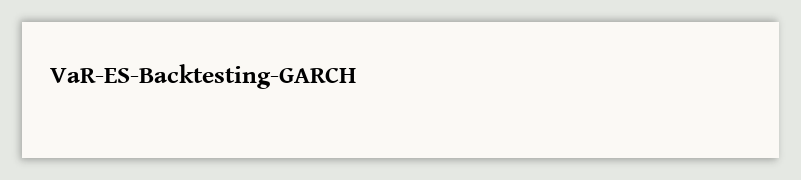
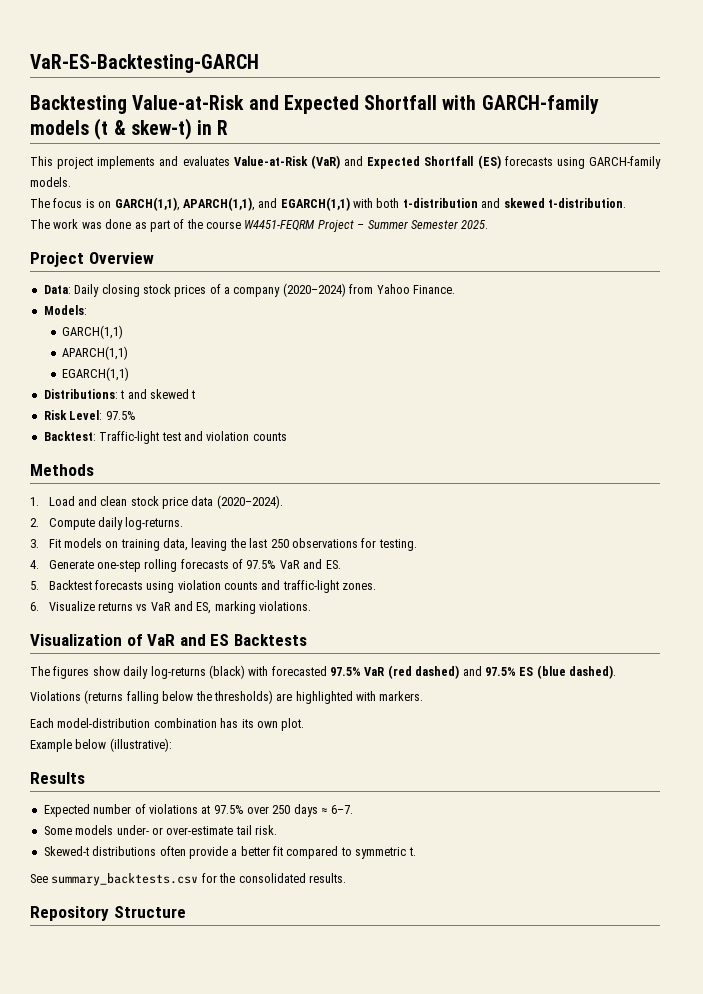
+ Backtesting Value-at-Risk and Expected Shortfall with GARCH-family models (t & skew-t) in R
+ This project implements and evaluates Value-at-Risk (VaR) and Expected Shortfall (ES) forecasts using GARCH-family models.
+ The focus is on GARCH(1,1), APARCH(1,1), and EGARCH(1,1) with both t-distribution and skewed t-distribution.
+ The work was done as part of the course W4451-FEQRM Project – Summer Semester 2025.
+ Project Overview
+ Data: Daily closing stock prices of a company (2020–2024) from Yahoo Finance.
+ Models:
+ GARCH(1,1)
+ APARCH(1,1)
+ EGARCH(1,1)
+ Distributions: t and skewed t
+ Risk Level: 97.5%
+ Backtest: Traffic-light test and violation counts
+ Methods
+ 1. Load and clean stock price data (2020–2024).
+ 2. Compute daily log-returns.
+ 3. Fit models on training data, leaving the last 250 observations for testing.
+ 4. Generate one-step rolling forecasts of 97.5% VaR and ES.
+ 5. Backtest forecasts using violation counts and traffic-light zones.
+ 6. Visualize returns vs VaR and ES, marking violations.
+ Visualization of VaR and ES Backtests
+ The figures show daily log-returns (black) with forecasted 97.5% VaR (red dashed) and 97.5% ES (blue dashed).
+ Violations (returns falling below the thresholds) are highlighted with markers.
+ Each model-distribution combination has its own plot.
+ Example below (illustrative):
+ Results
+ Expected number of violations at 97.5% over 250 days ≈ 6–7.
+ Some models under- or over-estimate tail risk.
+ Skewed-t distributions often provide a better fit compared to symmetric t.
+ See summary_backtests.csv for the consolidated results.
+ Repository Structure

